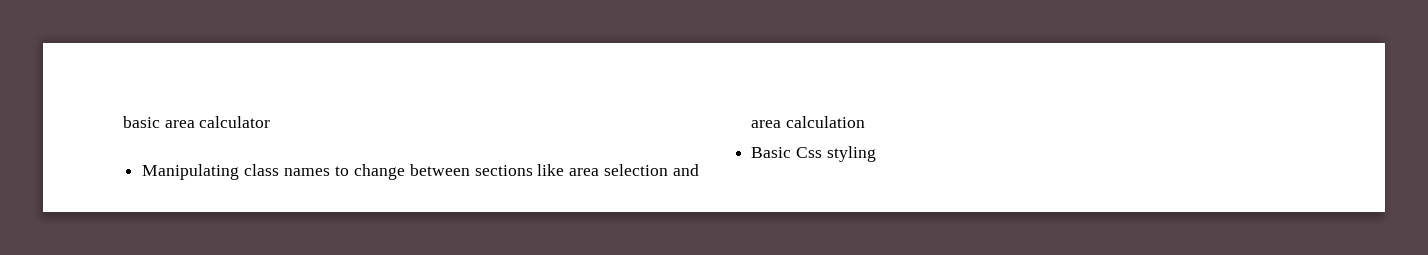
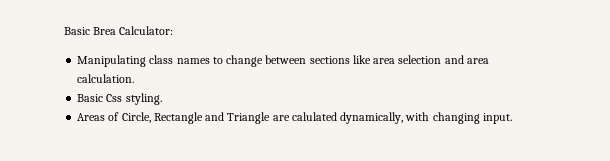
- basic area calculator
+ Basic Brea Calculator:
- Manipulating class names to change between sections like area selection and area calculation
+ Manipulating class names to change between sections like area selection and area calculation.
- Basic Css styling
+ Basic Css styling.
+ Areas of Circle, Rectangle and Triangle are calulated dynamically, with changing input.

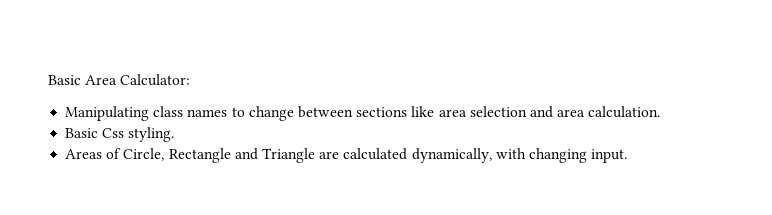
- Basic Brea Calculator:
+ Basic Area Calculator:
- Areas of Circle, Rectangle and Triangle are calulated dynamically, with changing input.
+ Areas of Circle, Rectangle and Triangle are calculated dynamically, with changing input.

